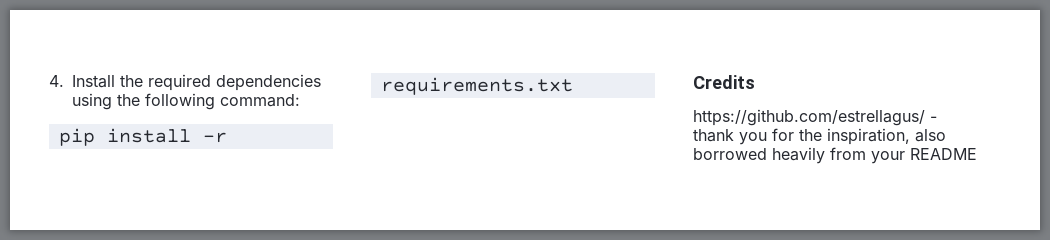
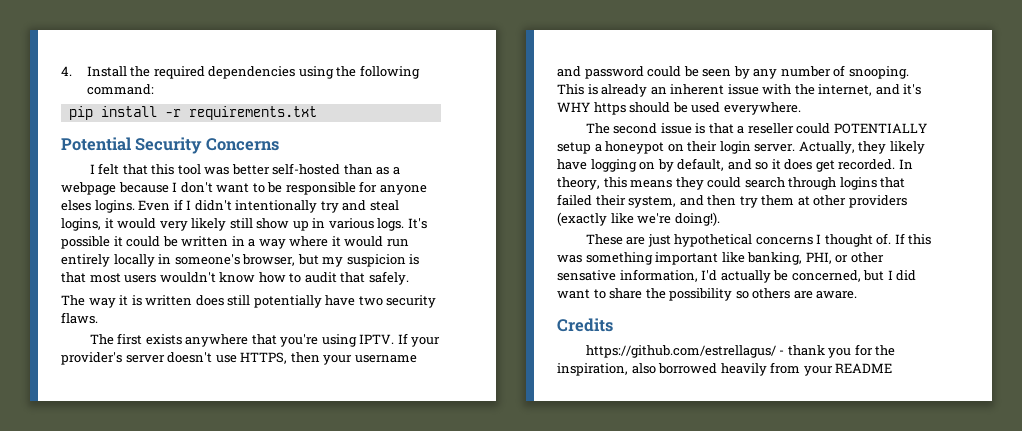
+ Potential Security Concerns
+ I felt that this tool was better self-hosted than as a webpage because I don't want to be responsible for anyone elses logins. Even if I didn't intentionally try and steal logins, it would very likely still show up in various logs. It's possible it could be written in a way where it would run entirely locally in someone's browser, but my suspicion is that most users wouldn't know how to audit that safely.
+ The way it is written does still potentially have two security flaws.
+ The first exists anywhere that you're using IPTV. If your provider's server doesn't use HTTPS, then your username and password could be seen by any number of snooping. This is already an inherent issue with the internet, and it's WHY https should be used everywhere.
+ The second issue is that a reseller could POTENTIALLY setup a honeypot on their login server. Actually, they likely have logging on by default, and so it does get recorded. In theory, this means they could search through logins that failed their system, and then try them at other providers (exactly like we're doing!).
+ These are just hypothetical concerns I thought of. If this was something important like banking, PHI, or other sensative information, I'd actually be concerned, but I did want to share the possibility so others are aware.

